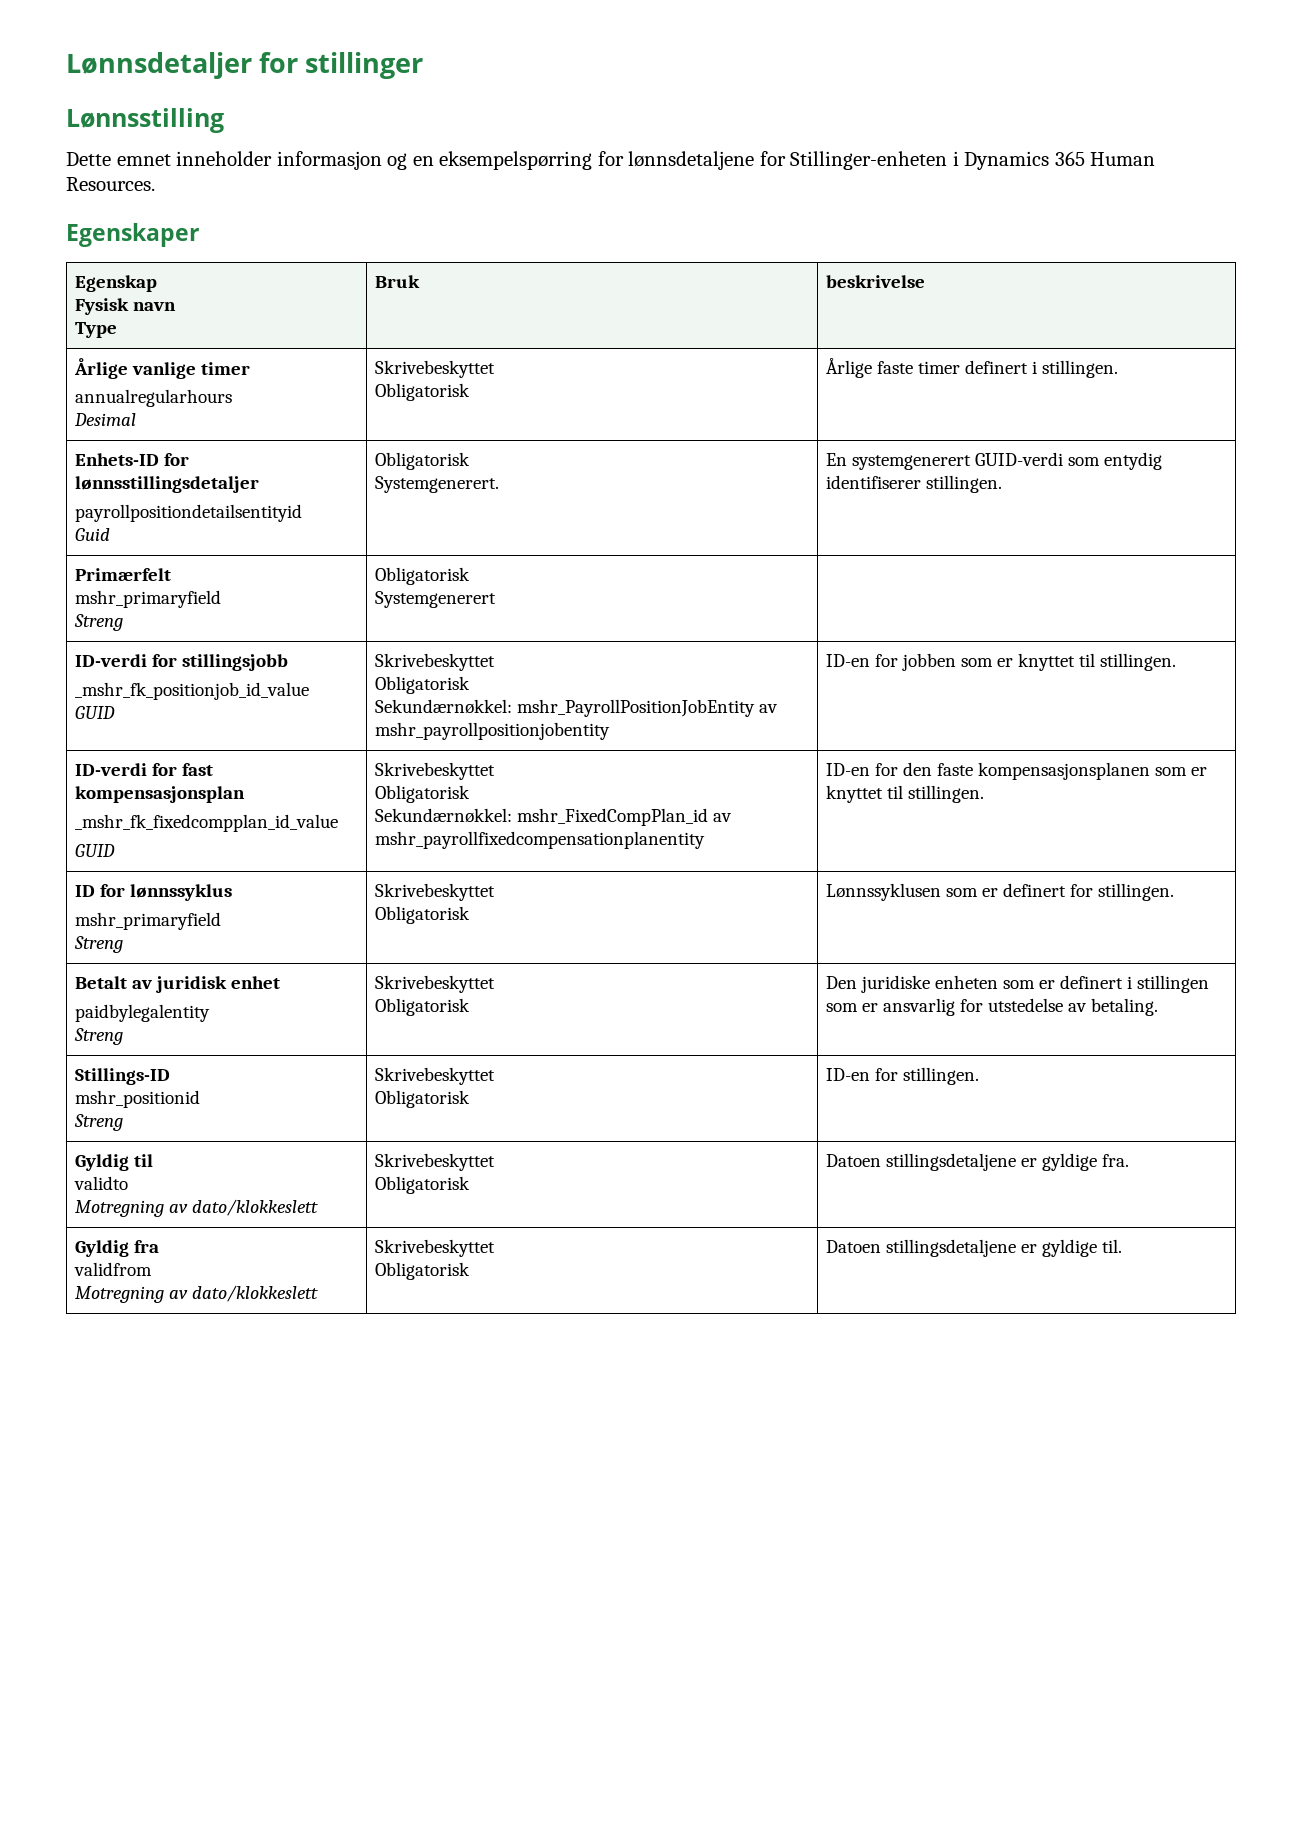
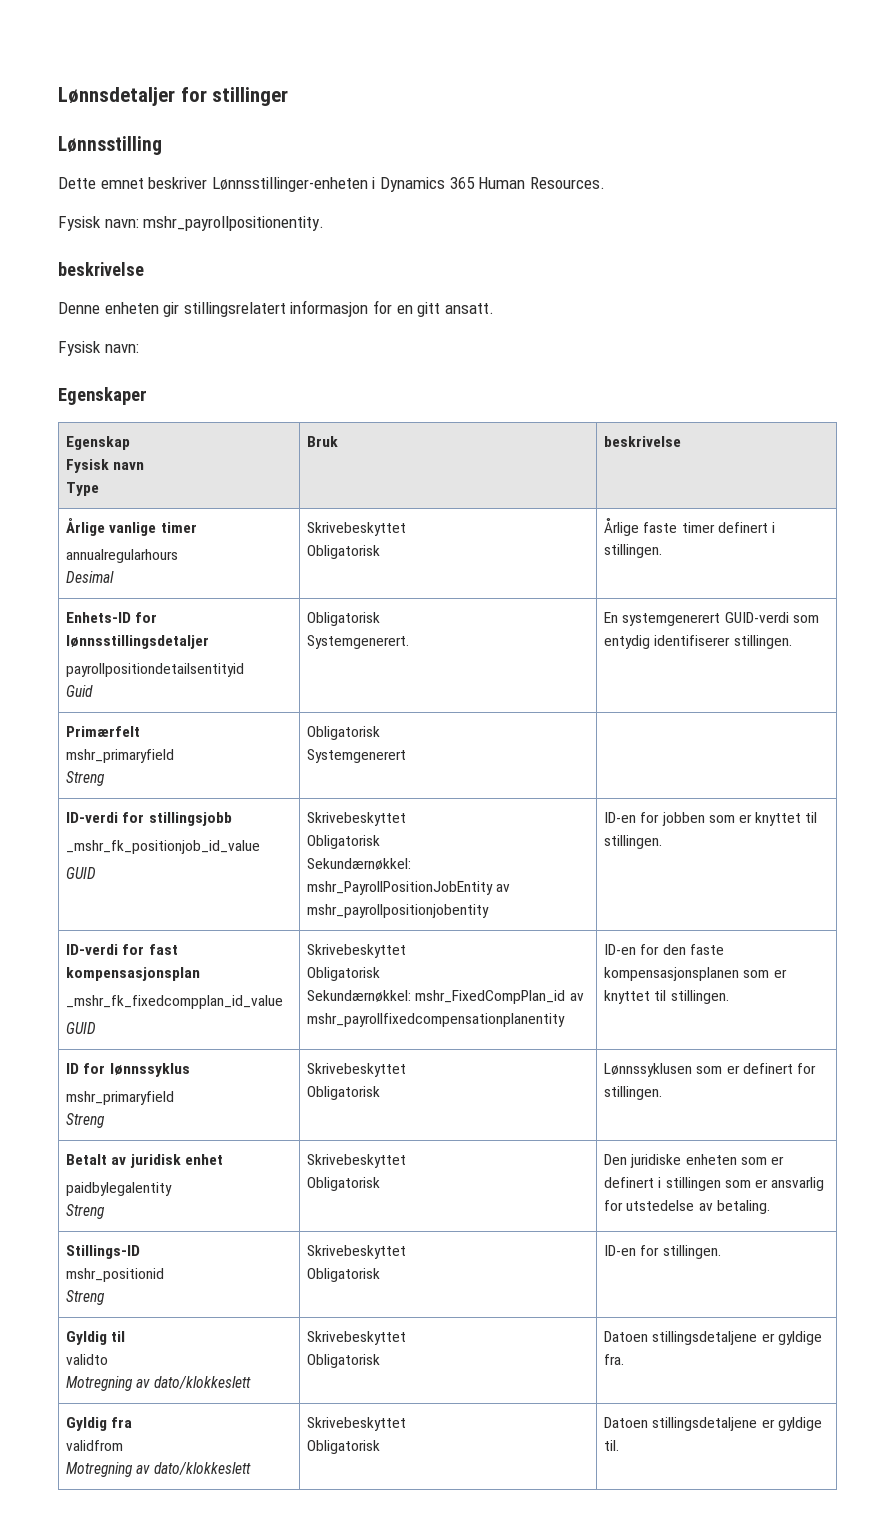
- Dette emnet inneholder informasjon og en eksempelspørring for lønnsdetaljene for Stillinger-enheten i Dynamics 365 Human Resources.
+ Dette emnet beskriver Lønnsstillinger-enheten i Dynamics 365 Human Resources.
+ Fysisk navn: mshr_payrollpositionentity.
+ beskrivelse
+ Denne enheten gir stillingsrelatert informasjon for en gitt ansatt.
+ Fysisk navn:

